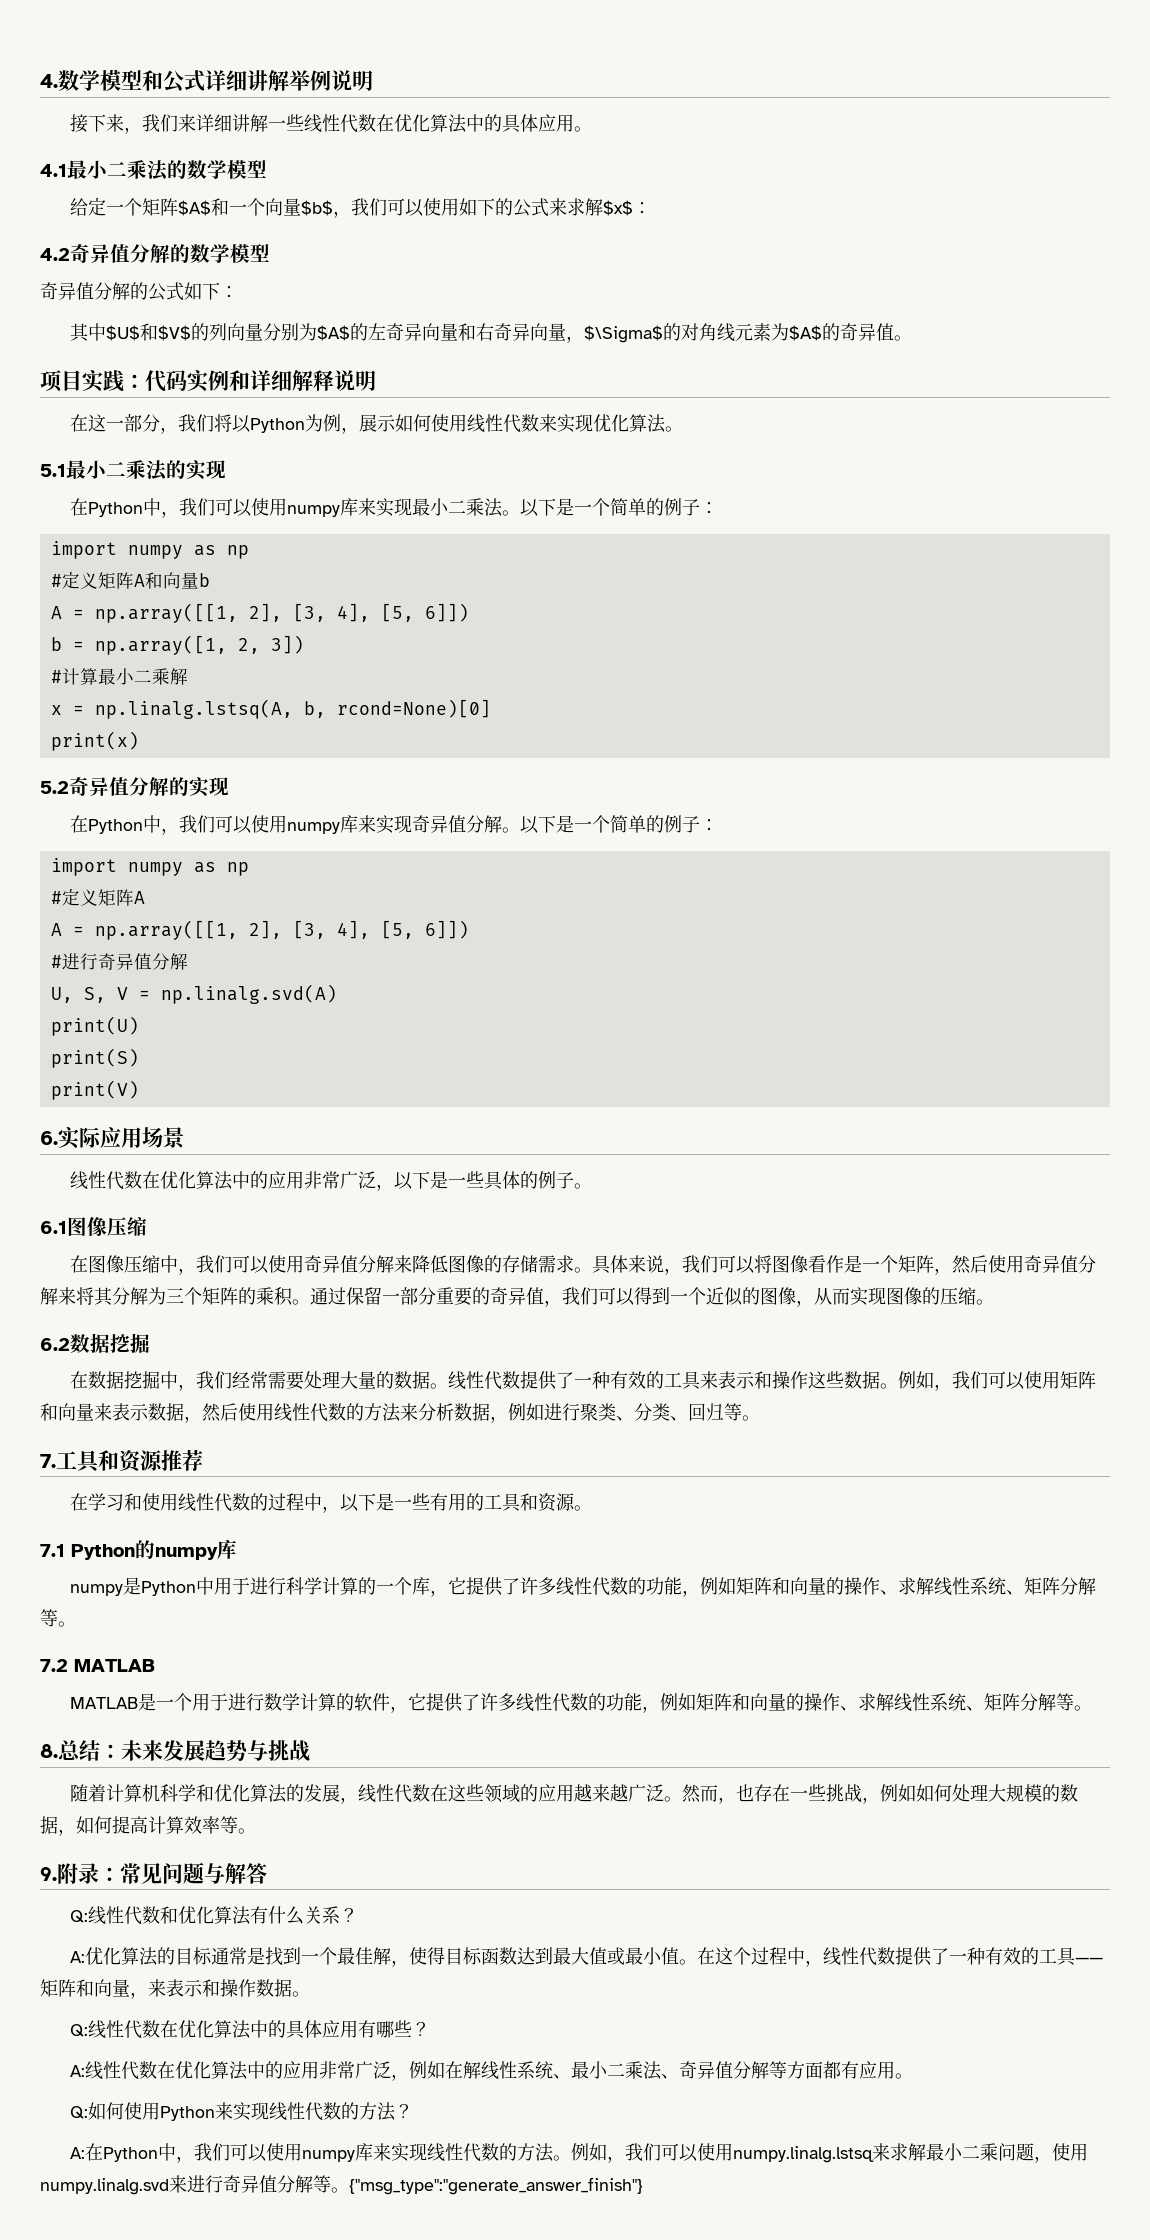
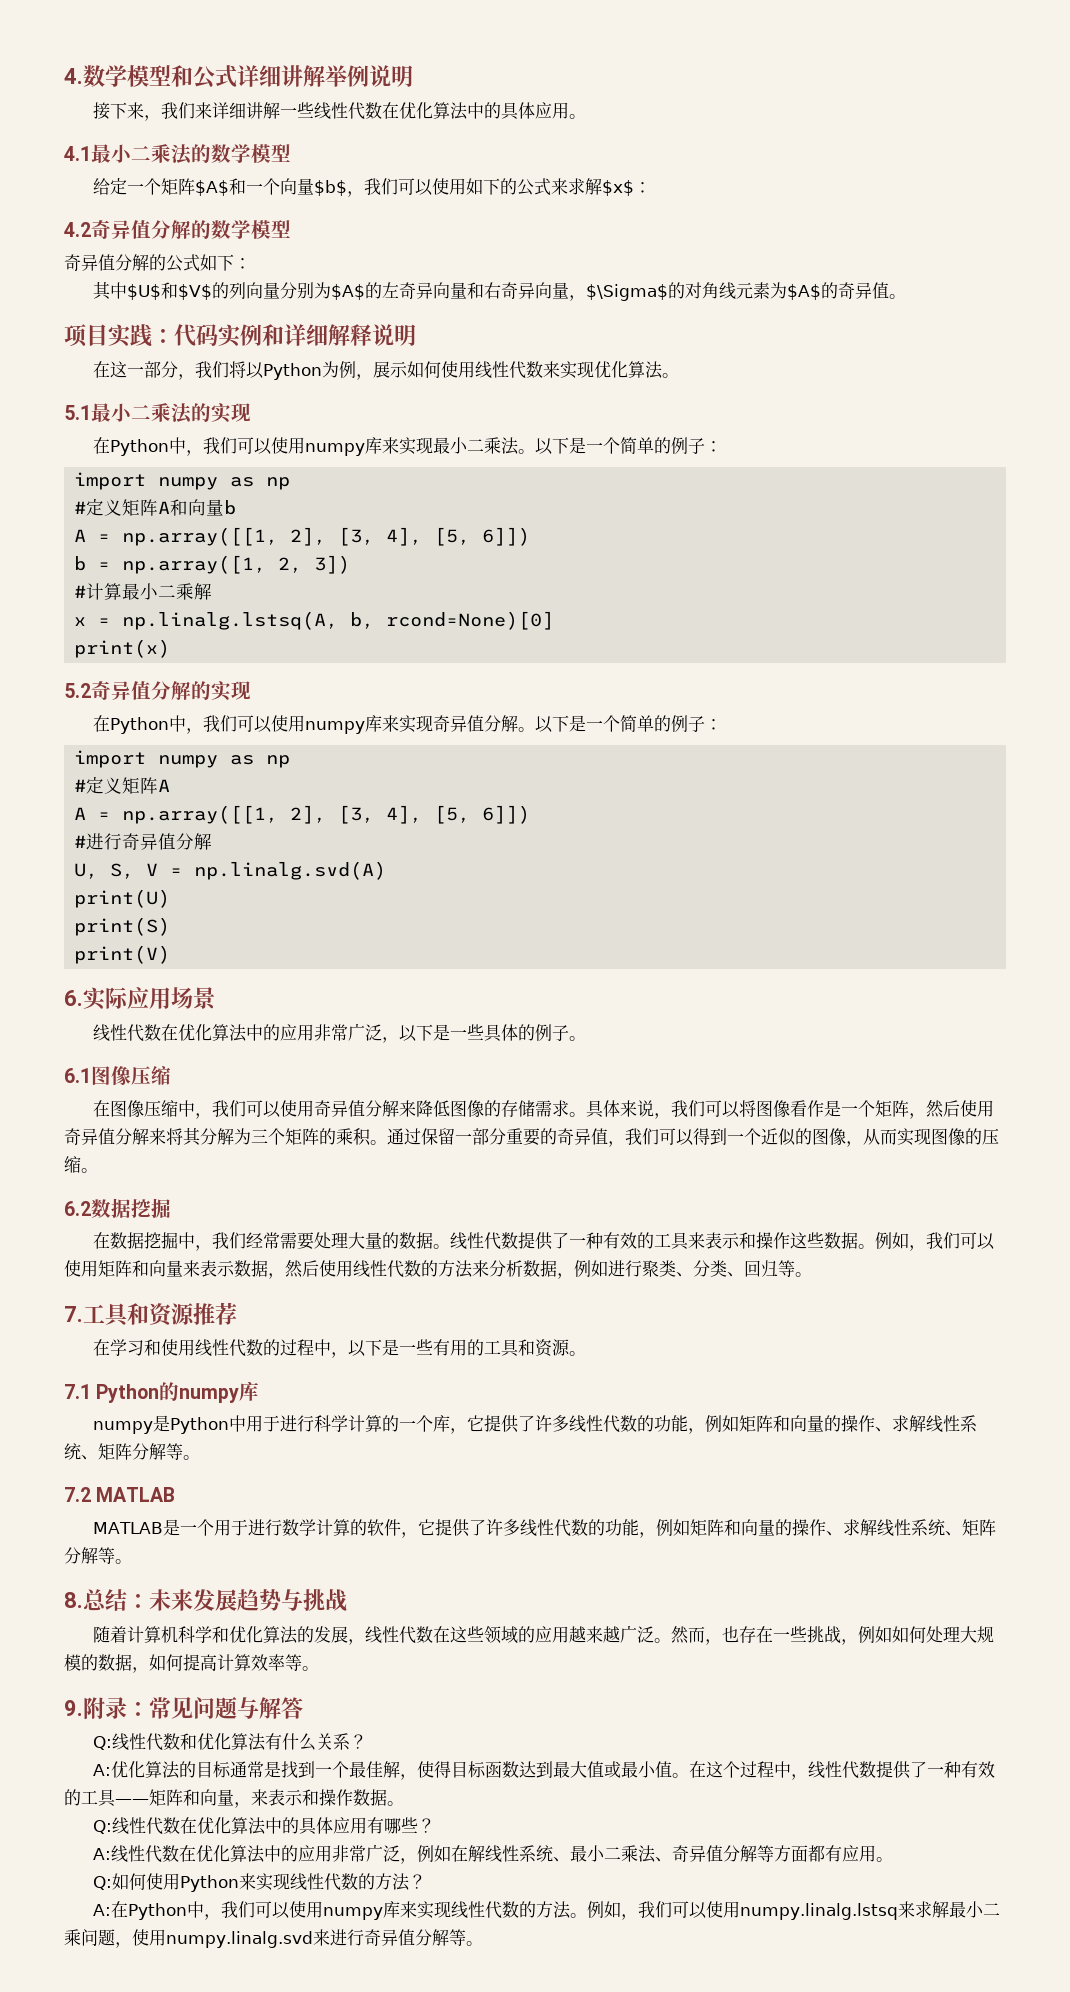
- {"msg_type":"generate_answer_finish"}

